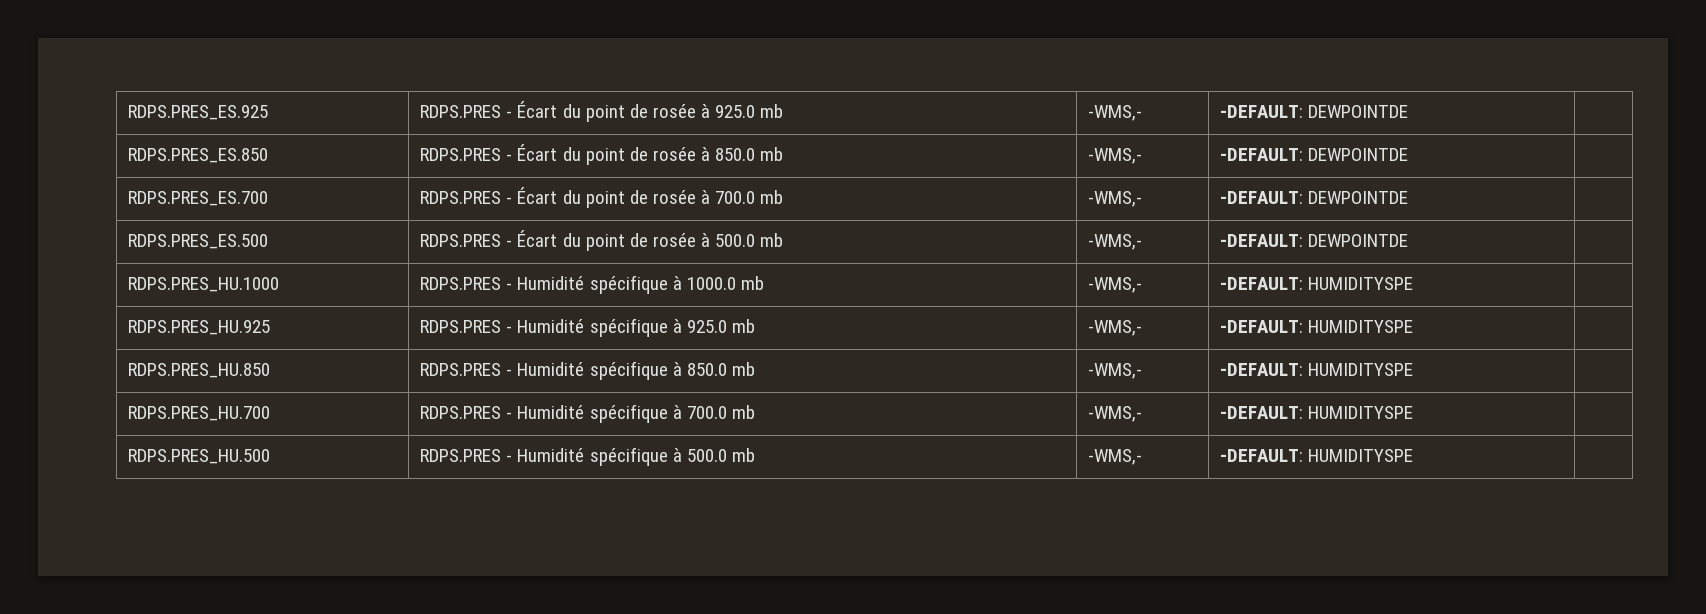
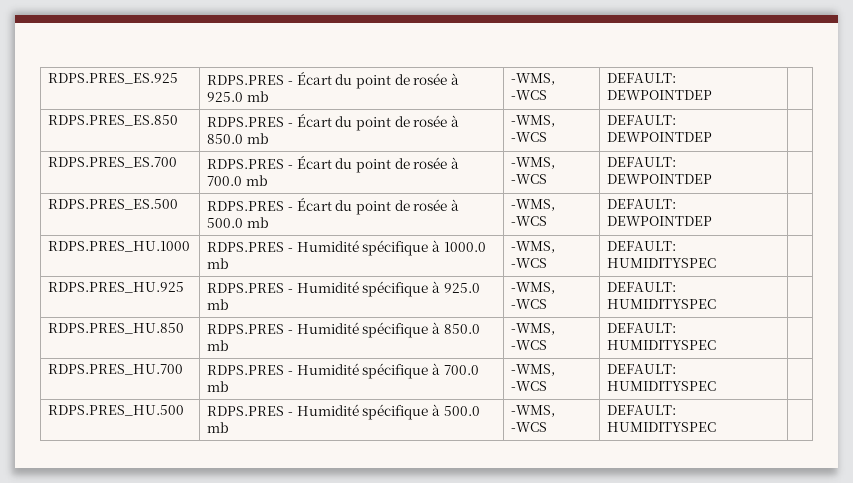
- RDPS.PRES_ES.925 | RDPS.PRES - Écart du point de rosée à 925.0 mb | -WMS,- | -DEFAULT: DEWPOINTDE |
+ RDPS.PRES_ES.925 | RDPS.PRES - Écart du point de rosée à 925.0 mb | -WMS, -WCS | DEFAULT: DEWPOINTDEP |
- RDPS.PRES_ES.850 | RDPS.PRES - Écart du point de rosée à 850.0 mb | -WMS,- | -DEFAULT: DEWPOINTDE |
+ RDPS.PRES_ES.850 | RDPS.PRES - Écart du point de rosée à 850.0 mb | -WMS, -WCS | DEFAULT: DEWPOINTDEP |
- RDPS.PRES_ES.700 | RDPS.PRES - Écart du point de rosée à 700.0 mb | -WMS,- | -DEFAULT: DEWPOINTDE |
+ RDPS.PRES_ES.700 | RDPS.PRES - Écart du point de rosée à 700.0 mb | -WMS, -WCS | DEFAULT: DEWPOINTDEP |
- RDPS.PRES_ES.500 | RDPS.PRES - Écart du point de rosée à 500.0 mb | -WMS,- | -DEFAULT: DEWPOINTDE |
+ RDPS.PRES_ES.500 | RDPS.PRES - Écart du point de rosée à 500.0 mb | -WMS, -WCS | DEFAULT: DEWPOINTDEP |
- RDPS.PRES_HU.1000 | RDPS.PRES - Humidité spécifique à 1000.0 mb | -WMS,- | -DEFAULT: HUMIDITYSPE |
+ RDPS.PRES_HU.1000 | RDPS.PRES - Humidité spécifique à 1000.0 mb | -WMS, -WCS | DEFAULT: HUMIDITYSPEC |
- RDPS.PRES_HU.925 | RDPS.PRES - Humidité spécifique à 925.0 mb | -WMS,- | -DEFAULT: HUMIDITYSPE |
+ RDPS.PRES_HU.925 | RDPS.PRES - Humidité spécifique à 925.0 mb | -WMS, -WCS | DEFAULT: HUMIDITYSPEC |
- RDPS.PRES_HU.850 | RDPS.PRES - Humidité spécifique à 850.0 mb | -WMS,- | -DEFAULT: HUMIDITYSPE |
+ RDPS.PRES_HU.850 | RDPS.PRES - Humidité spécifique à 850.0 mb | -WMS, -WCS | DEFAULT: HUMIDITYSPEC |
- RDPS.PRES_HU.700 | RDPS.PRES - Humidité spécifique à 700.0 mb | -WMS,- | -DEFAULT: HUMIDITYSPE |
+ RDPS.PRES_HU.700 | RDPS.PRES - Humidité spécifique à 700.0 mb | -WMS, -WCS | DEFAULT: HUMIDITYSPEC |
- RDPS.PRES_HU.500 | RDPS.PRES - Humidité spécifique à 500.0 mb | -WMS,- | -DEFAULT: HUMIDITYSPE |
+ RDPS.PRES_HU.500 | RDPS.PRES - Humidité spécifique à 500.0 mb | -WMS, -WCS | DEFAULT: HUMIDITYSPEC |

